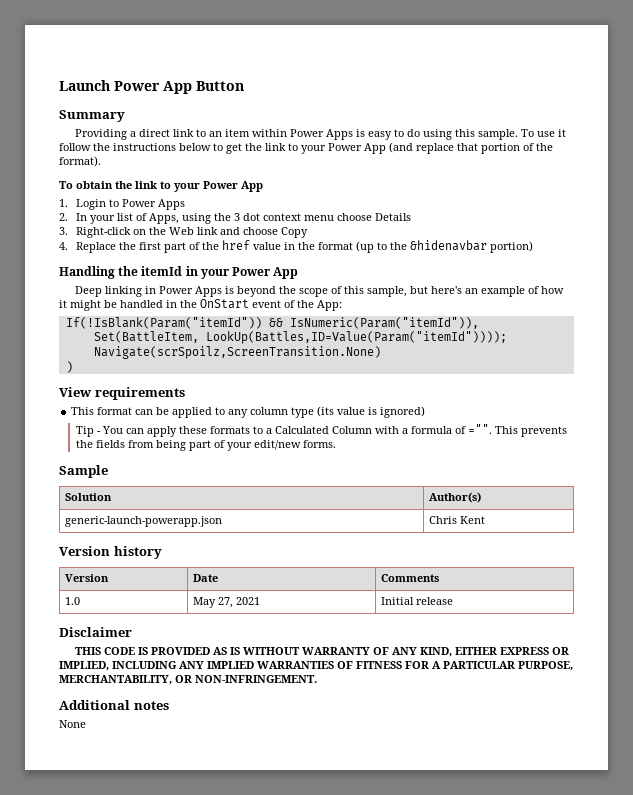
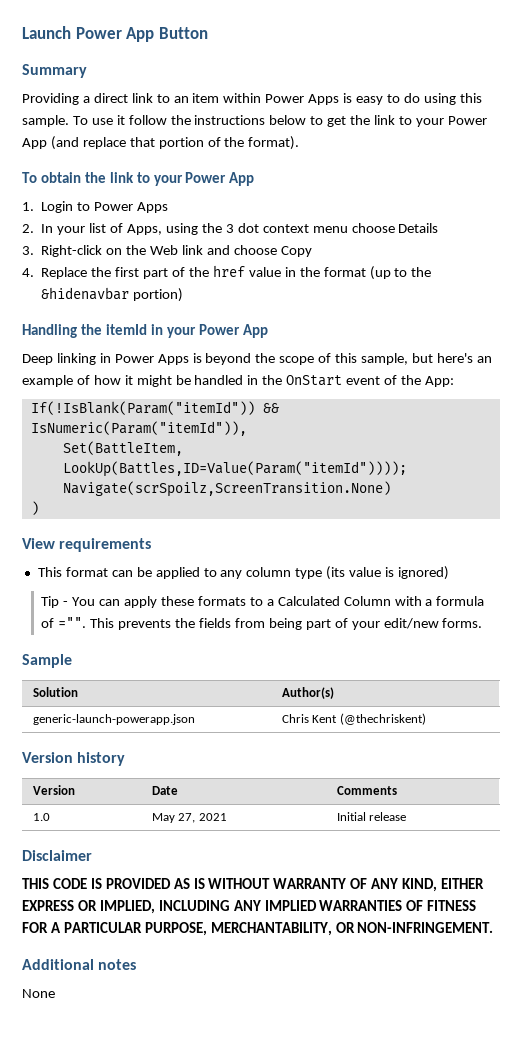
- generic-launch-powerapp.json | Chris Kent
+ generic-launch-powerapp.json | Chris Kent (@thechriskent)

